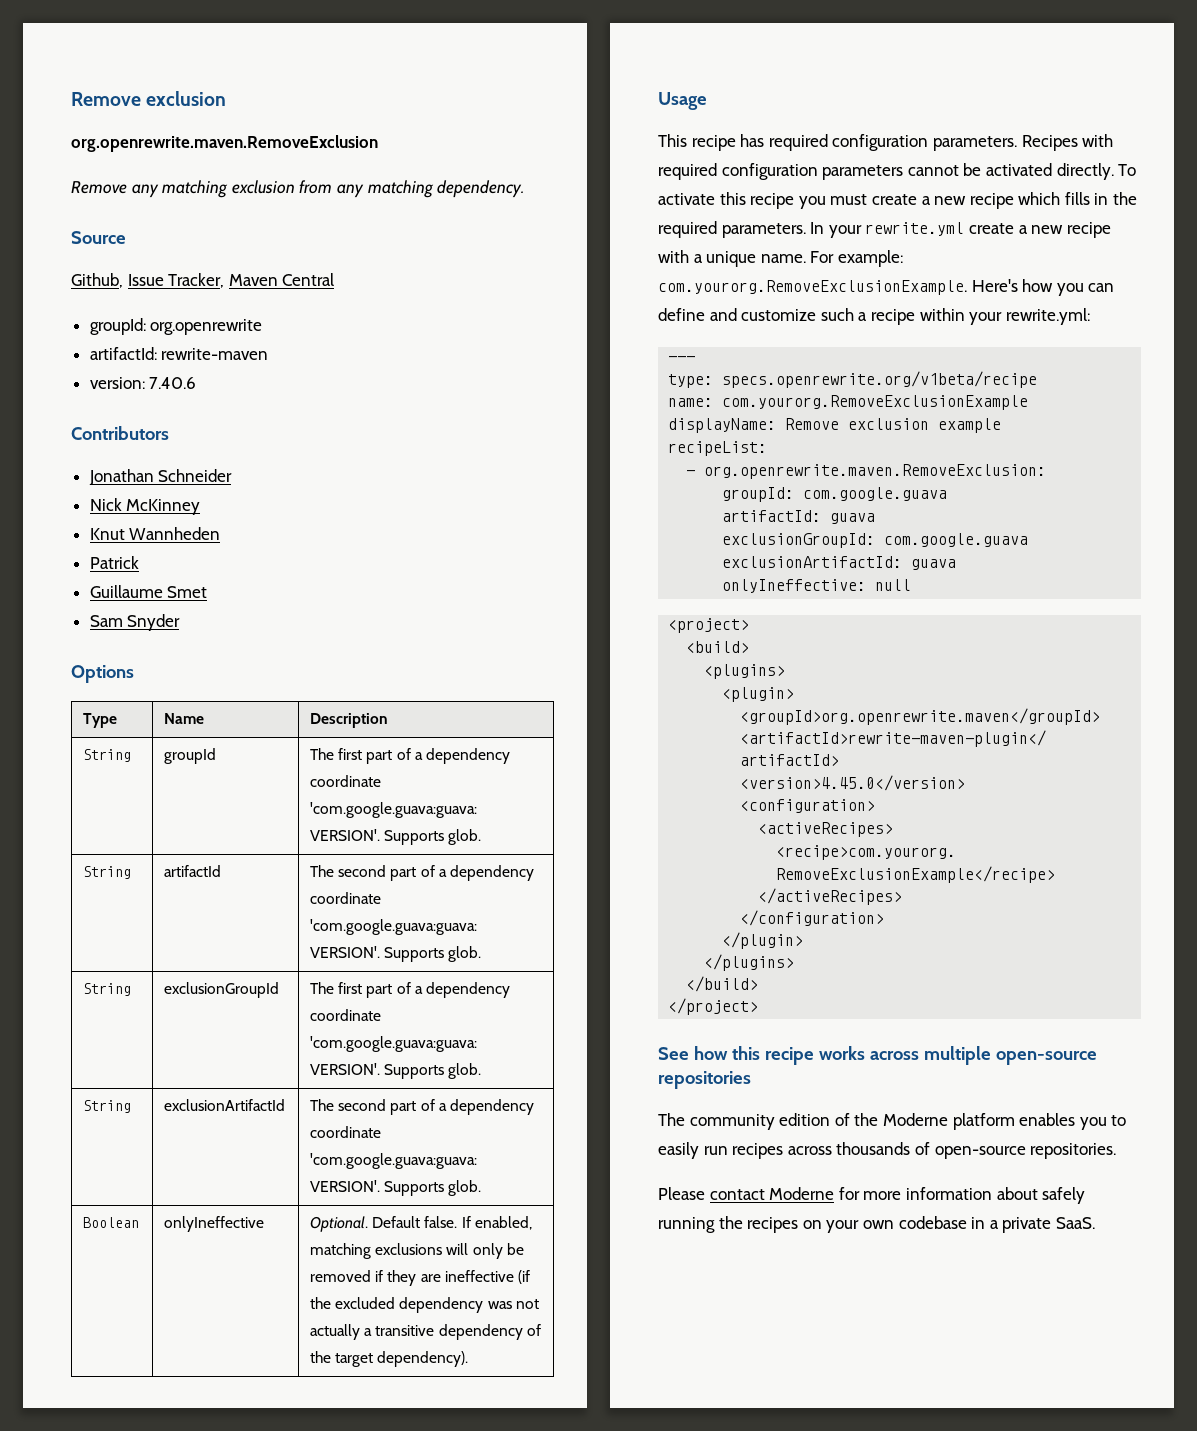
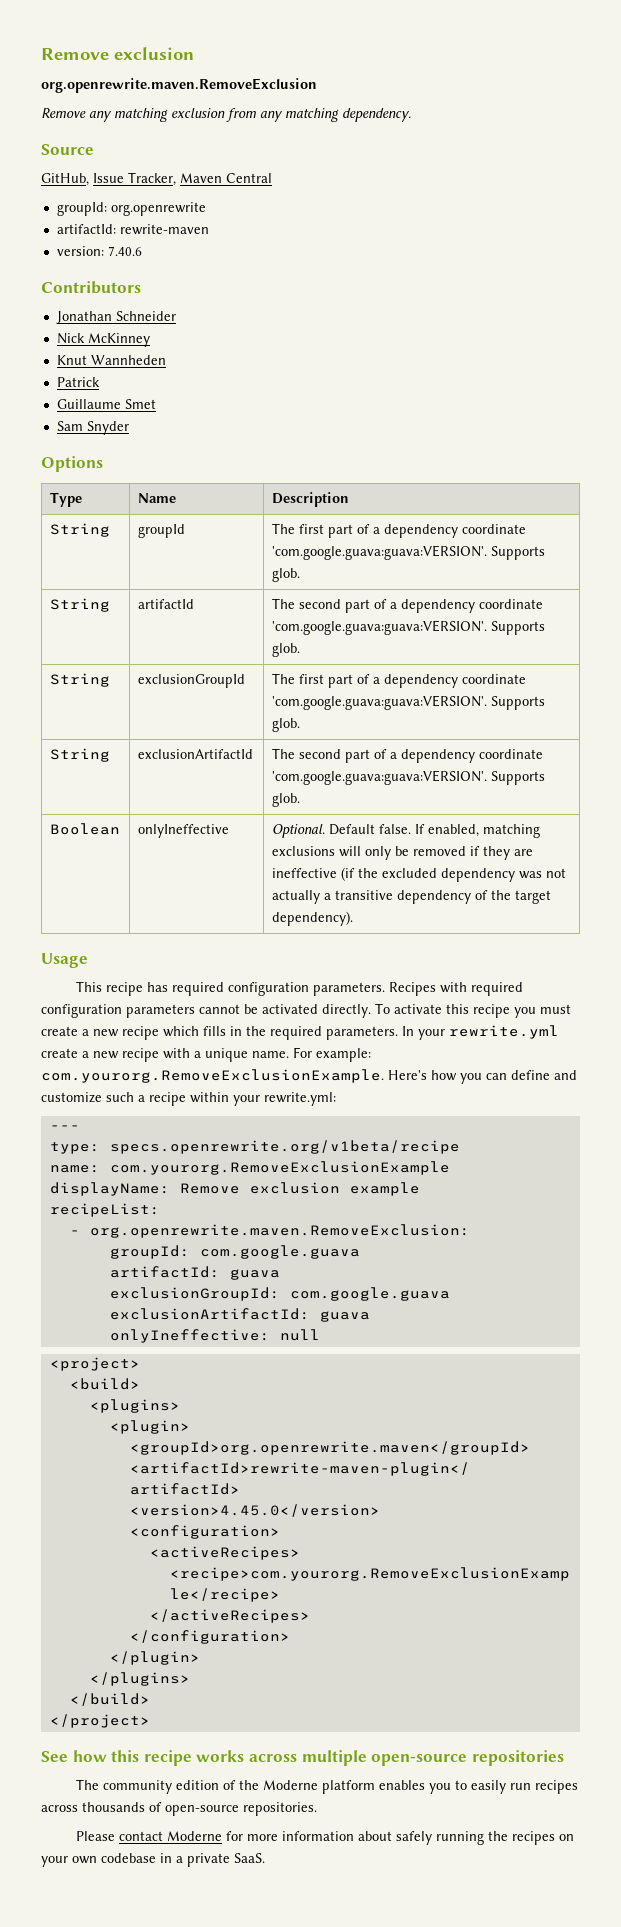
- Github, Issue Tracker, Maven Central
+ GitHub, Issue Tracker, Maven Central

